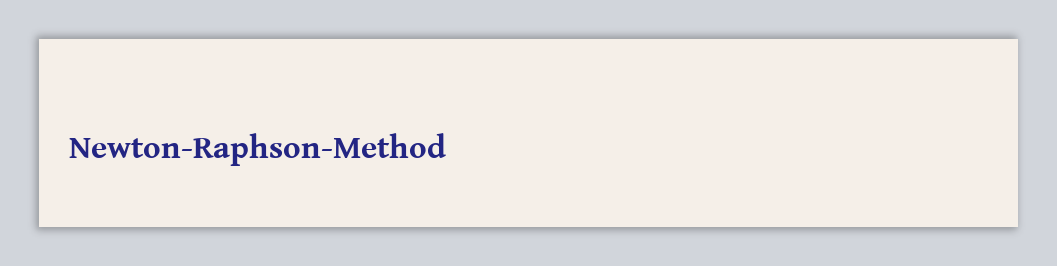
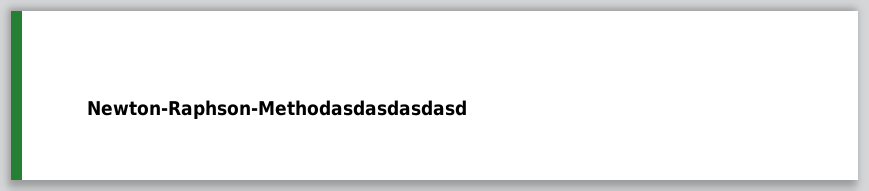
- Newton-Raphson-Method
+ Newton-Raphson-Methodasdasdasdasd

